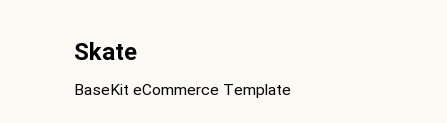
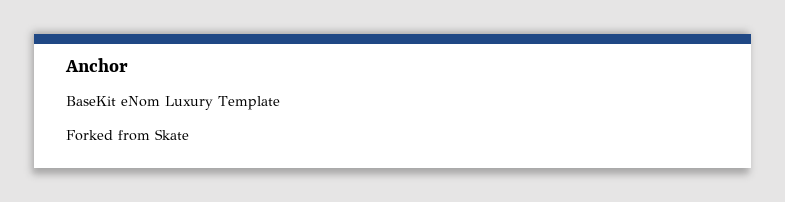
- Skate
+ Anchor
- BaseKit eCommerce Template
+ BaseKit eNom Luxury Template
+ Forked from Skate

